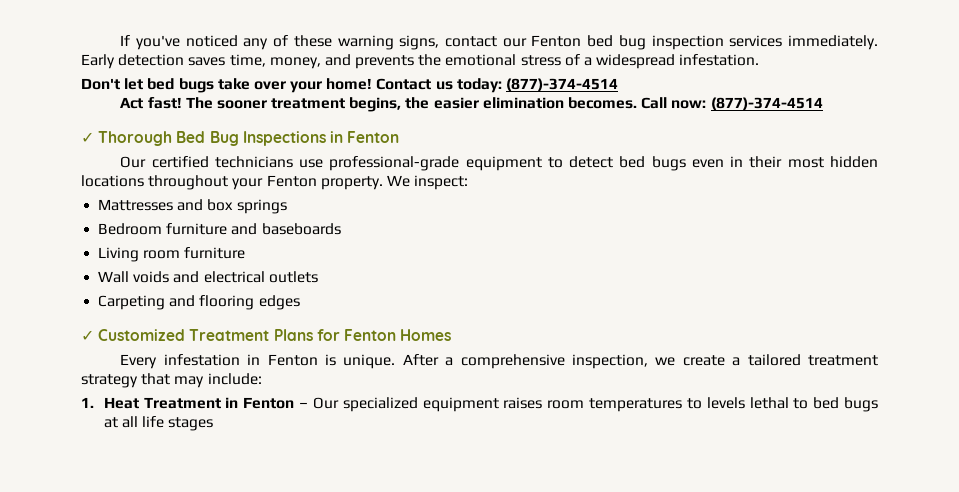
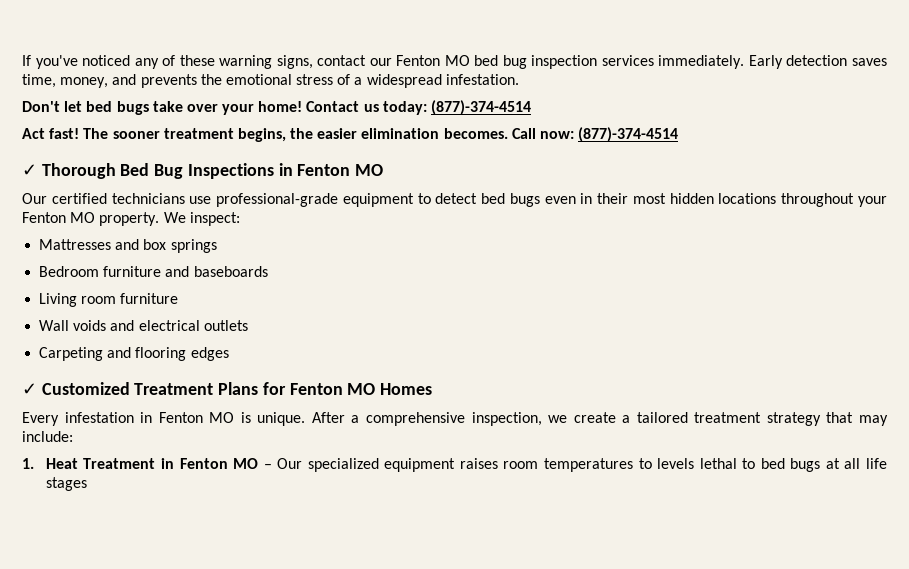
- If you've noticed any of these warning signs, contact our Fenton bed bug inspection services immediately.
+ If you've noticed any of these warning signs, contact our Fenton MO bed bug inspection services immediately.
- ✓ Thorough Bed Bug Inspections in Fenton
+ ✓ Thorough Bed Bug Inspections in Fenton MO
- Our certified technicians use professional-grade equipment to detect bed bugs even in their most hidden locations throughout your Fenton property.
+ Our certified technicians use professional-grade equipment to detect bed bugs even in their most hidden locations throughout your Fenton MO property.
- ✓ Customized Treatment Plans for Fenton Homes
+ ✓ Customized Treatment Plans for Fenton MO Homes
- Every infestation in Fenton is unique.
+ Every infestation in Fenton MO is unique.
- 1. Heat Treatment in Fenton – Our specialized equipment raises room temperatures to levels lethal to bed bugs at all life stages
+ 1. Heat Treatment in Fenton MO – Our specialized equipment raises room temperatures to levels lethal to bed bugs at all life stages

